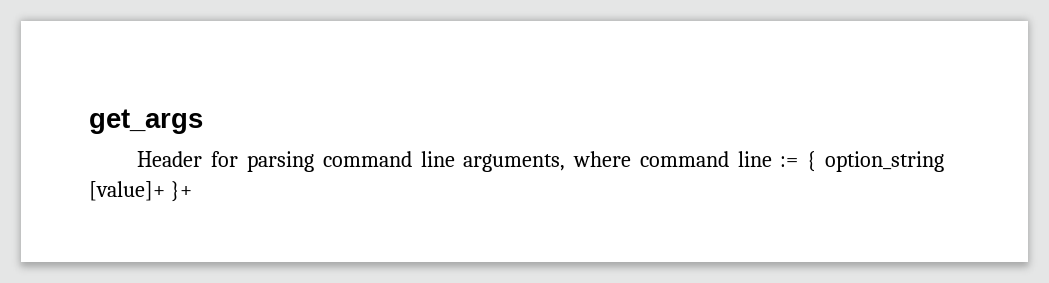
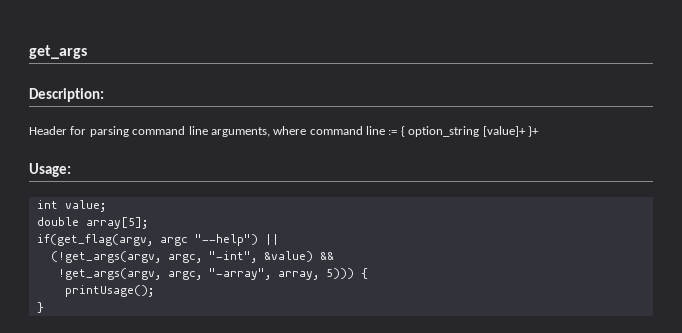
+ Description:
+ Usage:
+ int value;
+ double array[5];
+ if(get_flag(argv, argc "--help") ||
+ (!get_args(argv, argc, "-int", &value) &&
+ !get_args(argv, argc, "-array", array, 5))) {
+ printUsage();
+ }

